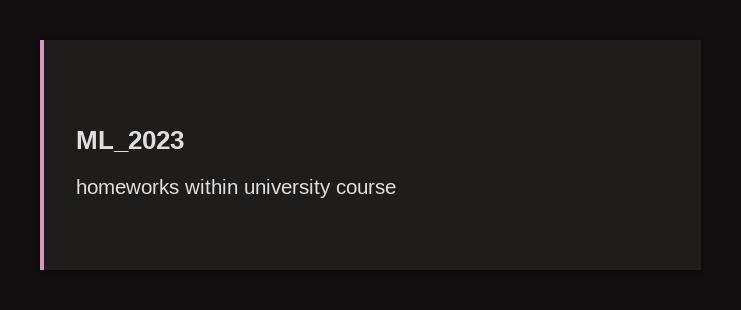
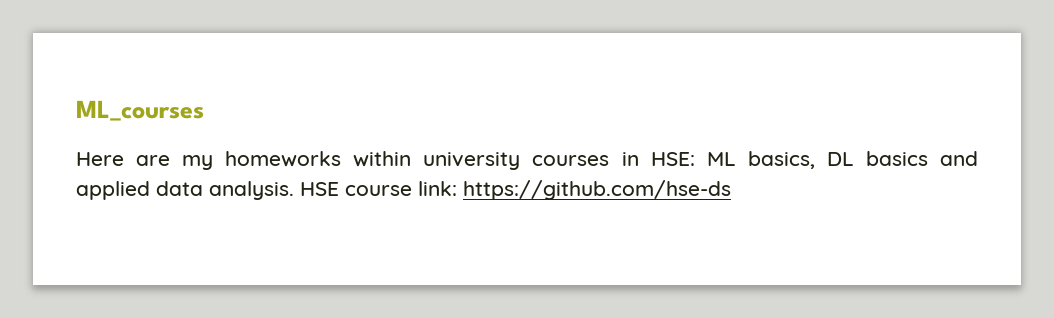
- ML_2023
- homeworks within university course
+ ML_courses
+ Here are my homeworks within university courses in HSE: ML basics, DL basics and applied data analysis. HSE course link: https://github.com/hse-ds

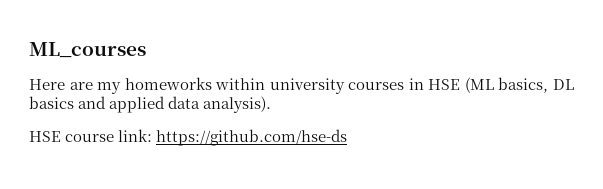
- Here are my homeworks within university courses in HSE: ML basics, DL basics and applied data analysis. HSE course link: https://github.com/hse-ds
+ Here are my homeworks within university courses in HSE (ML basics, DL basics and applied data analysis).
+ HSE course link: https://github.com/hse-ds

